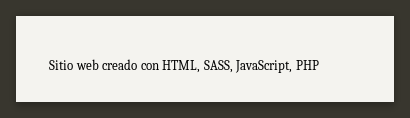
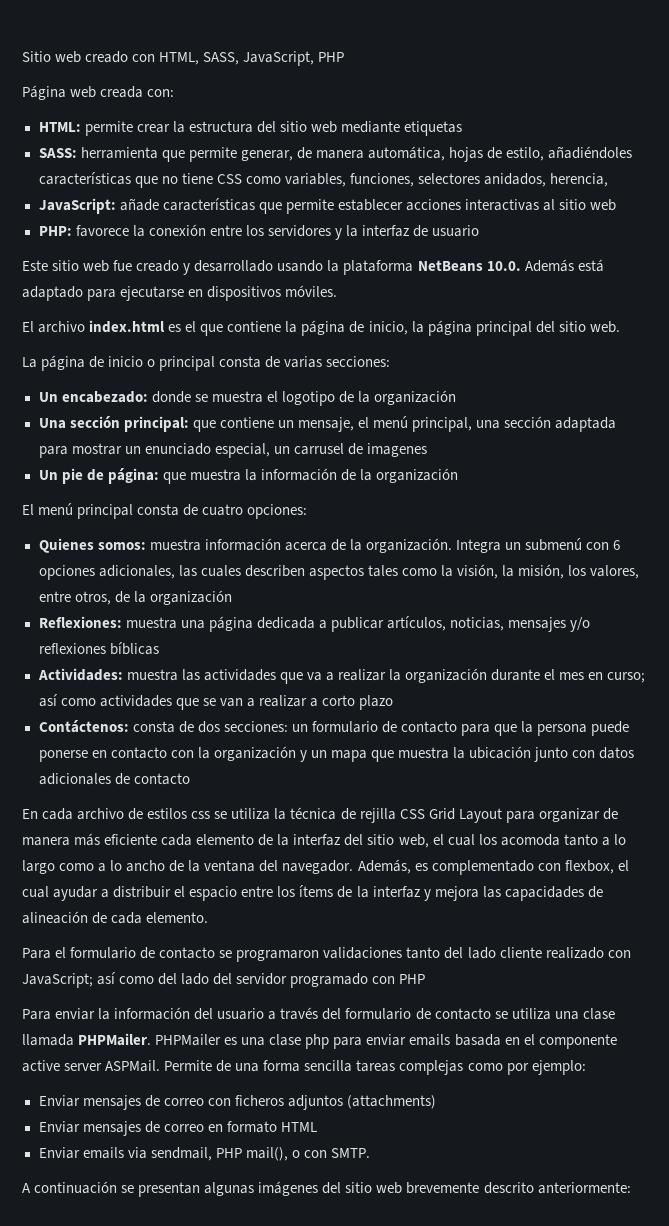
+ Página web creada con:
+ HTML: permite crear la estructura del sitio web mediante etiquetas
+ SASS: herramienta que permite generar, de manera automática, hojas de estilo, añadiéndoles características que no tiene CSS como variables, funciones, selectores anidados, herencia,
+ JavaScript: añade características que permite establecer acciones interactivas al sitio web
+ PHP: favorece la conexión entre los servidores y la interfaz de usuario
+ Este sitio web fue creado y desarrollado usando la plataforma NetBeans 10.0. Además está adaptado para ejecutarse en dispositivos móviles.
+ El archivo index.html es el que contiene la página de inicio, la página principal del sitio web.
+ La página de inicio o principal consta de varias secciones:
+ Un encabezado: donde se muestra el logotipo de la organización
+ Una sección principal: que contiene un mensaje, el menú principal, una sección adaptada para mostrar un enunciado especial, un carrusel de imagenes
+ Un pie de página: que muestra la información de la organización
+ El menú principal consta de cuatro opciones:
+ Quienes somos: muestra información acerca de la organización. Integra un submenú con 6 opciones adicionales, las cuales describen aspectos tales como la visión, la misión, los valores, entre otros, de la organización
+ Reflexiones: muestra una página dedicada a publicar artículos, noticias, mensajes y/o reflexiones bíblicas
+ Actividades: muestra las actividades que va a realizar la organización durante el mes en curso; así como actividades que se van a realizar a corto plazo
+ Contáctenos: consta de dos secciones: un formulario de contacto para que la persona puede ponerse en contacto con la organización y un mapa que muestra la ubicación junto con datos adicionales de contacto
+ En cada archivo de estilos css se utiliza la técnica de rejilla CSS Grid Layout para organizar de manera más eficiente cada elemento de la interfaz del sitio web, el cual los acomoda tanto a lo largo como a lo ancho de la ventana del navegador. Además, es complementado con flexbox, el cual ayudar a distribuir el espacio entre los ítems de la interfaz y mejora las capacidades de alineación de cada elemento.
+ Para el formulario de contacto se programaron validaciones tanto del lado cliente realizado con JavaScript; así como del lado del servidor programado con PHP
+ Para enviar la información del usuario a través del formulario de contacto se utiliza una clase llamada PHPMailer. PHPMailer es una clase php para enviar emails basada en el componente active server ASPMail. Permite de una forma sencilla tareas complejas como por ejemplo:
+ Enviar mensajes de correo con ficheros adjuntos (attachments)
+ Enviar mensajes de correo en formato HTML
+ Enviar emails via sendmail, PHP mail(), o con SMTP.
+ A continuación se presentan algunas imágenes del sitio web brevemente descrito anteriormente:

